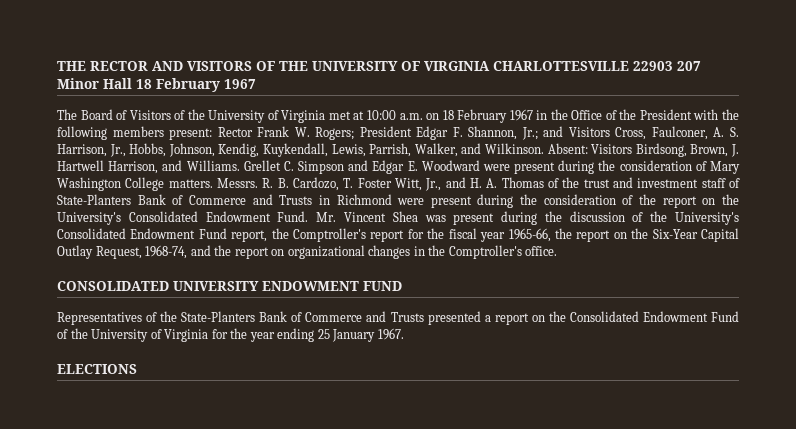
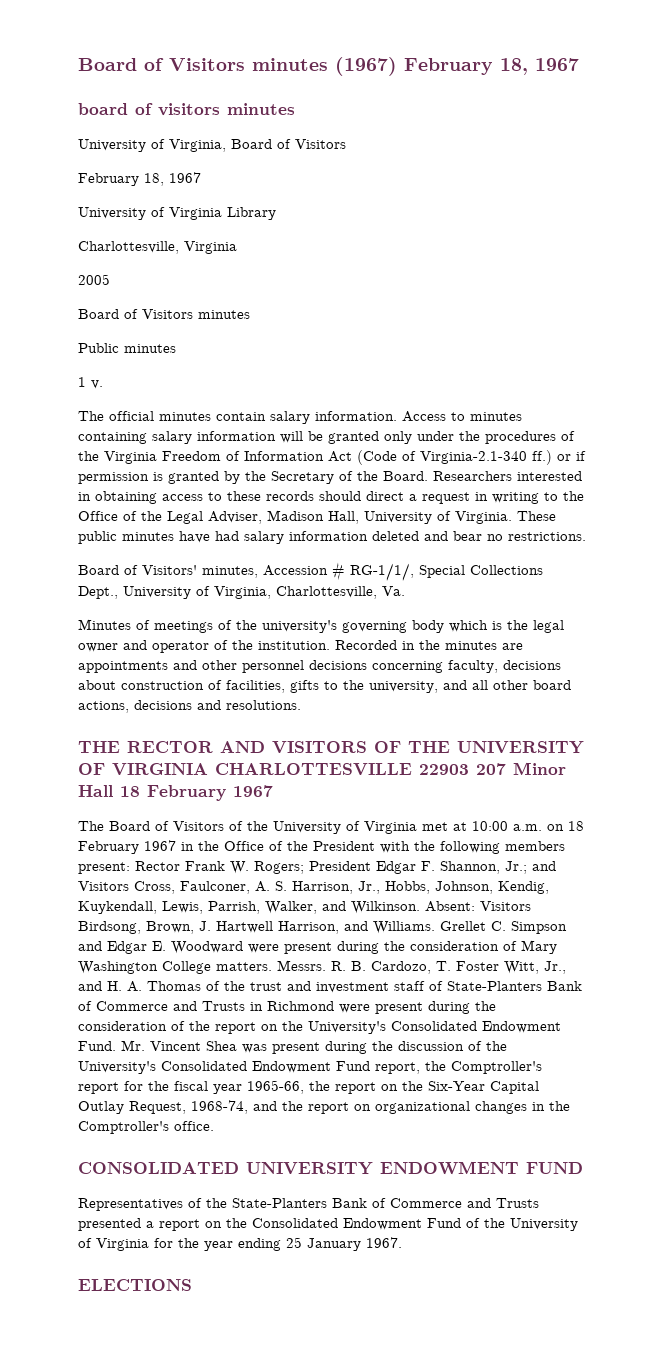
+ Board of Visitors minutes (1967) February 18, 1967
+ board of visitors minutes
+ University of Virginia, Board of Visitors
+ February 18, 1967
+ University of Virginia Library
+ Charlottesville, Virginia
+ 2005
+ Board of Visitors minutes
+ Public minutes
+ 1 v.
+ The official minutes contain salary information. Access to minutes containing salary information will be granted only under the procedures of the Virginia Freedom of Information Act (Code of Virginia-2.1-340 ff.) or if permission is granted by the Secretary of the Board. Researchers interested in obtaining access to these records should direct a request in writing to the Office of the Legal Adviser, Madison Hall, University of Virginia. These public minutes have had salary information deleted and bear no restrictions.
+ Board of Visitors' minutes, Accession # RG-1/1/, Special Collections Dept., University of Virginia, Charlottesville, Va.
+ Minutes of meetings of the university's governing body which is the legal owner and operator of the institution. Recorded in the minutes are appointments and other personnel decisions concerning faculty, decisions about construction of facilities, gifts to the university, and all other board actions, decisions and resolutions.

